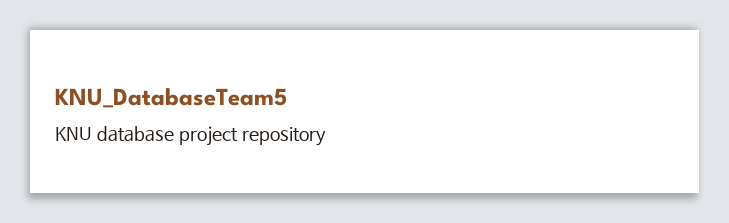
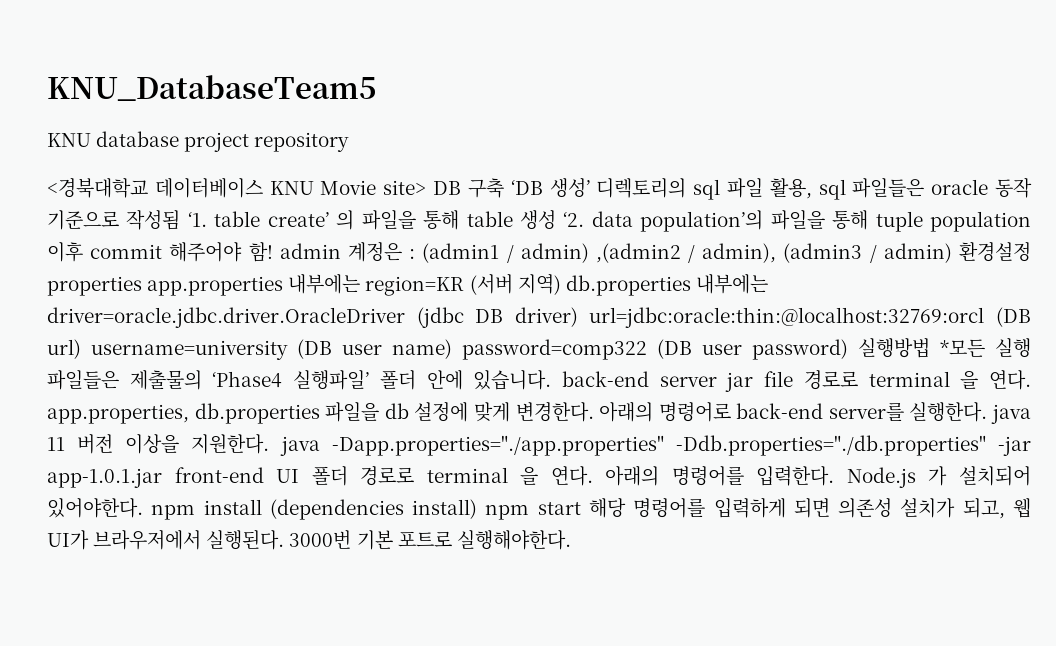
+ <경북대학교 데이터베이스 KNU Movie site> DB 구축 ‘DB 생성’ 디렉토리의 sql 파일 활용, sql 파일들은 oracle 동작 기준으로 작성됨 ‘1. table create’ 의 파일을 통해 table 생성 ‘2. data population’의 파일을 통해 tuple population 이후 commit 해주어야 함! admin 계정은 : (admin1 / admin) ,(admin2 / admin), (admin3 / admin) 환경설정 properties app.properties 내부에는 region=KR (서버 지역) db.properties 내부에는 driver=oracle.jdbc.driver.OracleDriver (jdbc DB driver) url=jdbc:oracle:thin:@localhost:32769:orcl (DB url) username=university (DB user name) password=comp322 (DB user password) 실행방법 *모든 실행 파일들은 제출물의 ‘Phase4 실행파일’ 폴더 안에 있습니다. back-end server jar file 경로로 terminal 을 연다. app.properties, db.properties 파일을 db 설정에 맞게 변경한다. 아래의 명령어로 back-end server를 실행한다. java 11 버전 이상을 지원한다. java -Dapp.properties="./app.properties" -Ddb.properties="./db.properties" -jar app-1.0.1.jar front-end UI 폴더 경로로 terminal 을 연다. 아래의 명령어를 입력한다. Node.js 가 설치되어 있어야한다. npm install (dependencies install) npm start 해당 명령어를 입력하게 되면 의존성 설치가 되고, 웹 UI가 브라우저에서 실행된다. 3000번 기본 포트로 실행해야한다.

